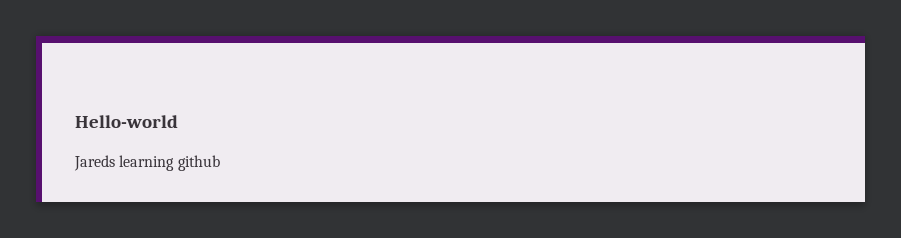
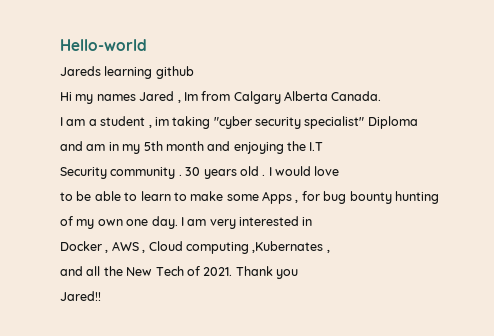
+ Hi my names Jared , Im from Calgary Alberta Canada.
+ I am a student , im taking "cyber security specialist" Diploma
+ and am in my 5th month and enjoying the I.T
+ Security community . 30 years old . I would love
+ to be able to learn to make some Apps , for bug bounty hunting
+ of my own one day. I am very interested in
+ Docker , AWS , Cloud computing ,Kubernates ,
+ and all the New Tech of 2021. Thank you
+ Jared!!

